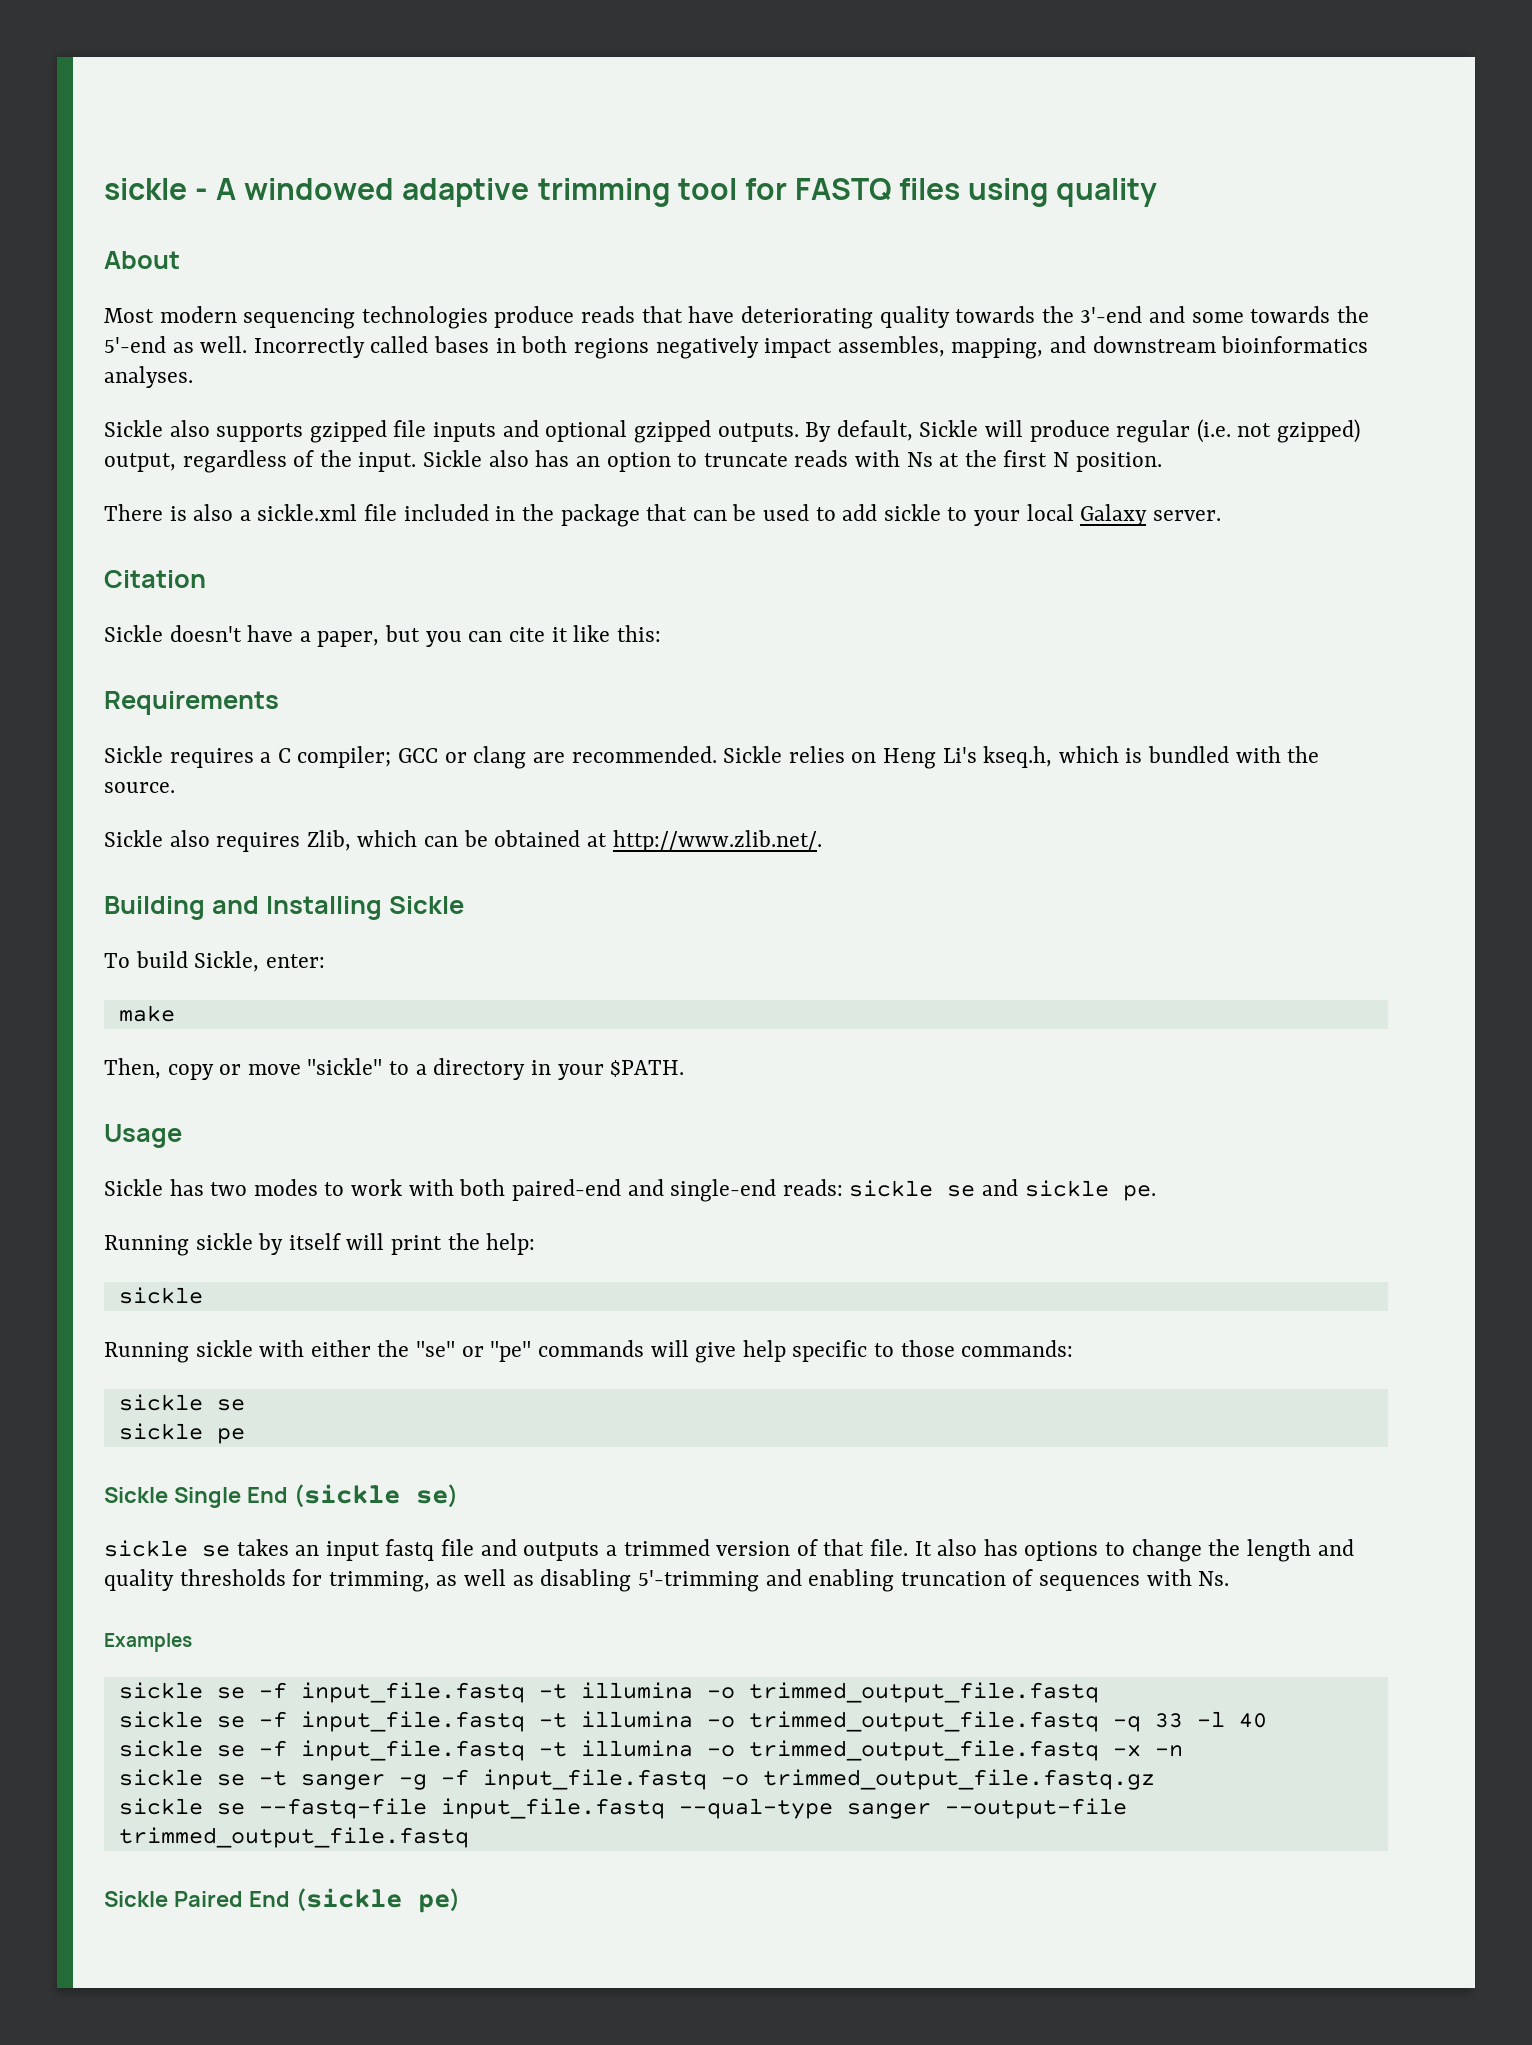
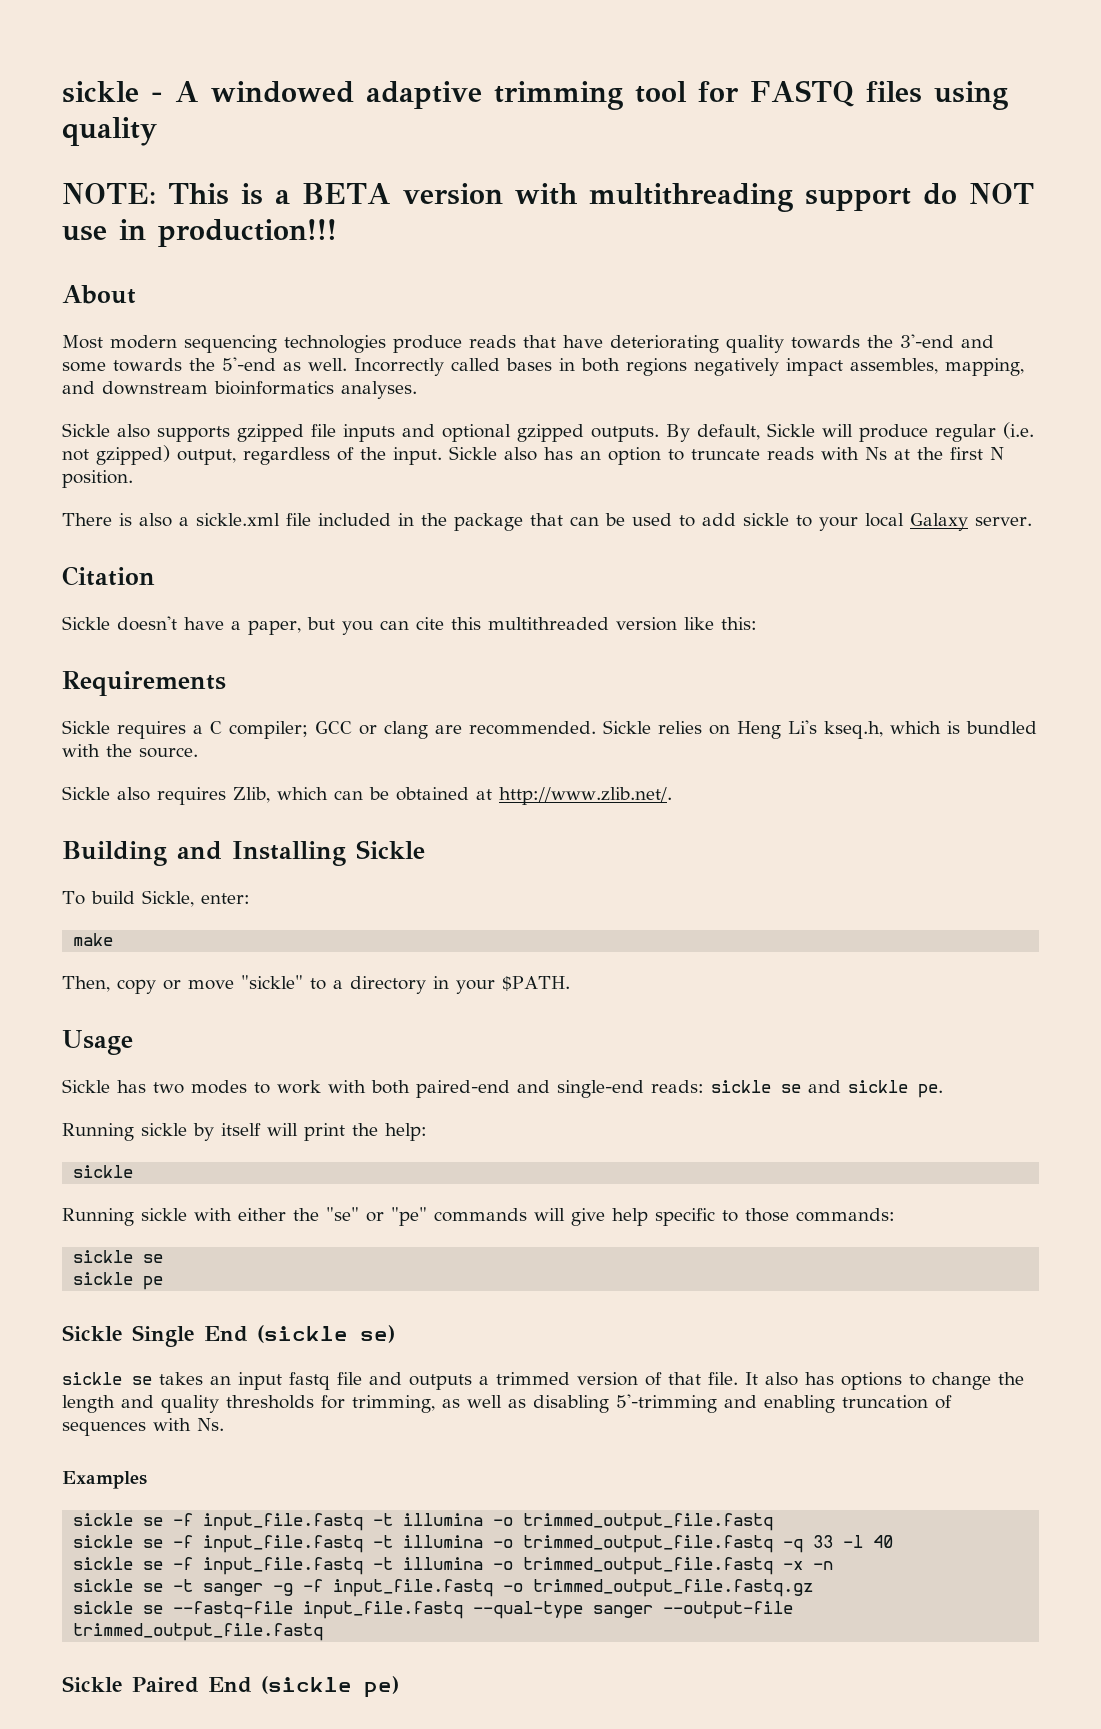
+ NOTE: This is a BETA version with multithreading support do NOT use in production!!!
- Sickle doesn't have a paper, but you can cite it like this:
+ Sickle doesn't have a paper, but you can cite this multithreaded version like this:

